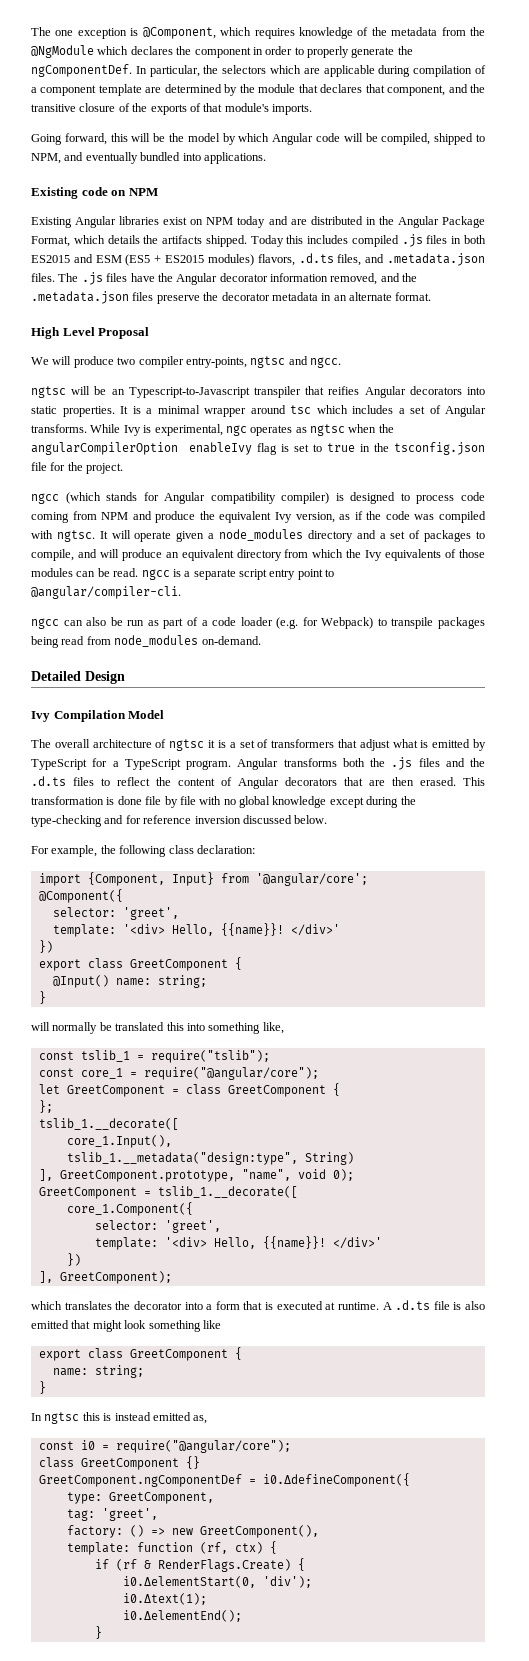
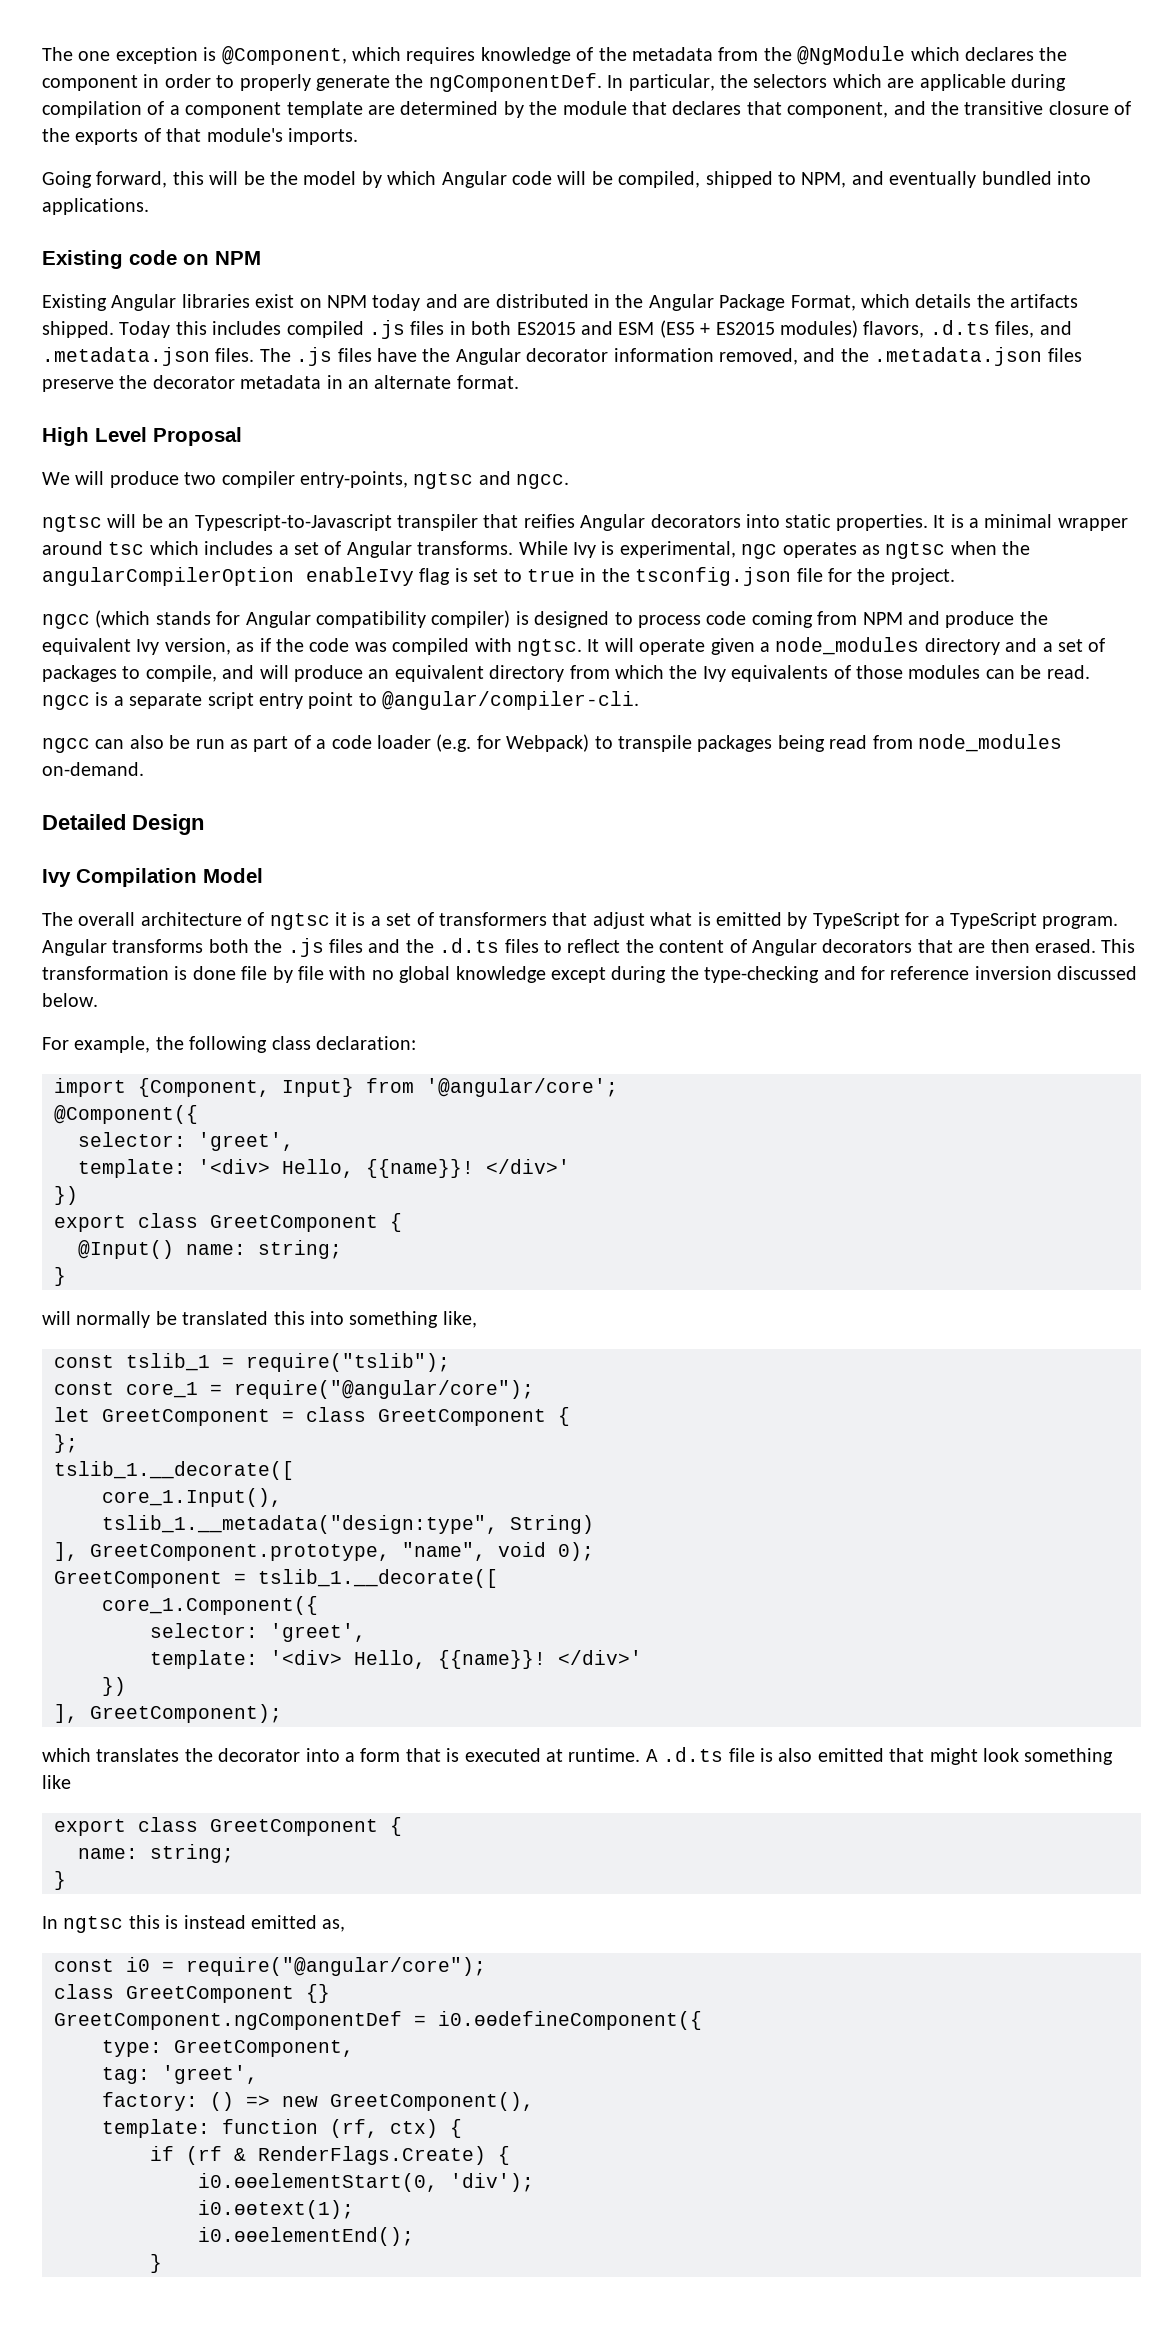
- GreetComponent.ngComponentDef = i0.ΔdefineComponent({
+ GreetComponent.ngComponentDef = i0.ɵɵdefineComponent({
- i0.ΔelementStart(0, 'div');
+ i0.ɵɵelementStart(0, 'div');
- i0.Δtext(1);
- i0.ΔelementEnd();
+ i0.ɵɵtext(1);
+ i0.ɵɵelementEnd();

